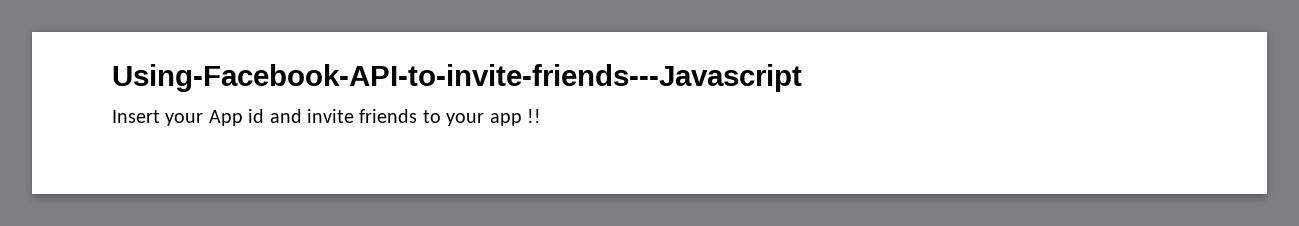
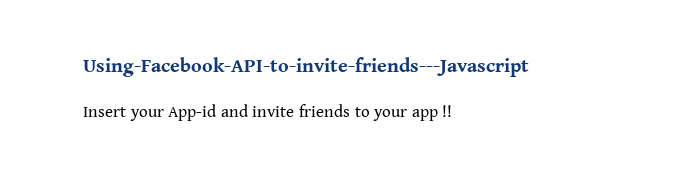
- Insert your App id and invite friends to your app !!
+ Insert your App-id and invite friends to your app !!

